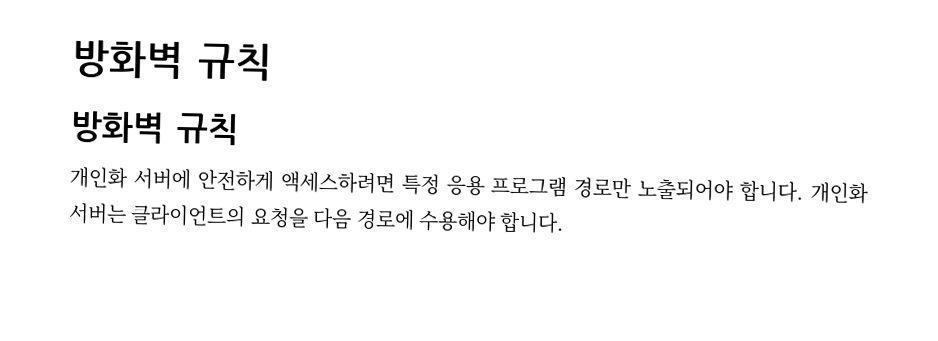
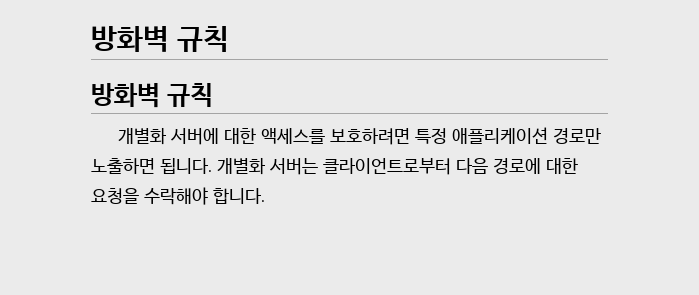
- 개인화 서버에 안전하게 액세스하려면 특정 응용 프로그램 경로만 노출되어야 합니다. 개인화 서버는 클라이언트의 요청을 다음 경로에 수용해야 합니다.
+ 개별화 서버에 대한 액세스를 보호하려면 특정 애플리케이션 경로만 노출하면 됩니다. 개별화 서버는 클라이언트로부터 다음 경로에 대한 요청을 수락해야 합니다.

